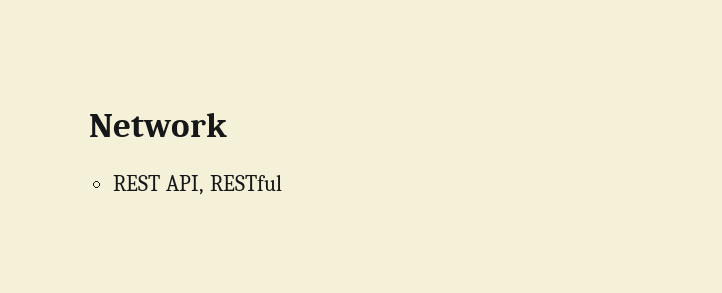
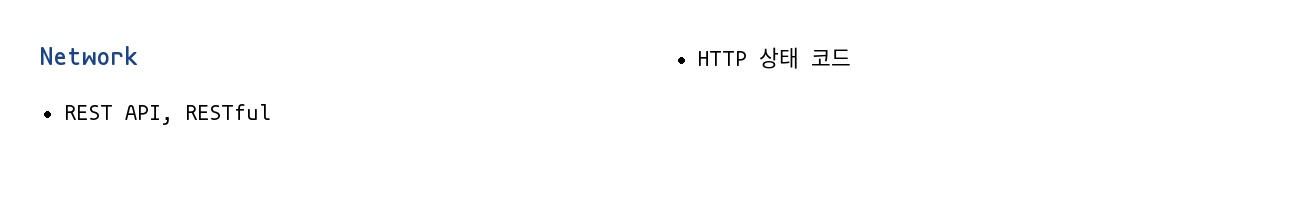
+ HTTP 상태 코드

